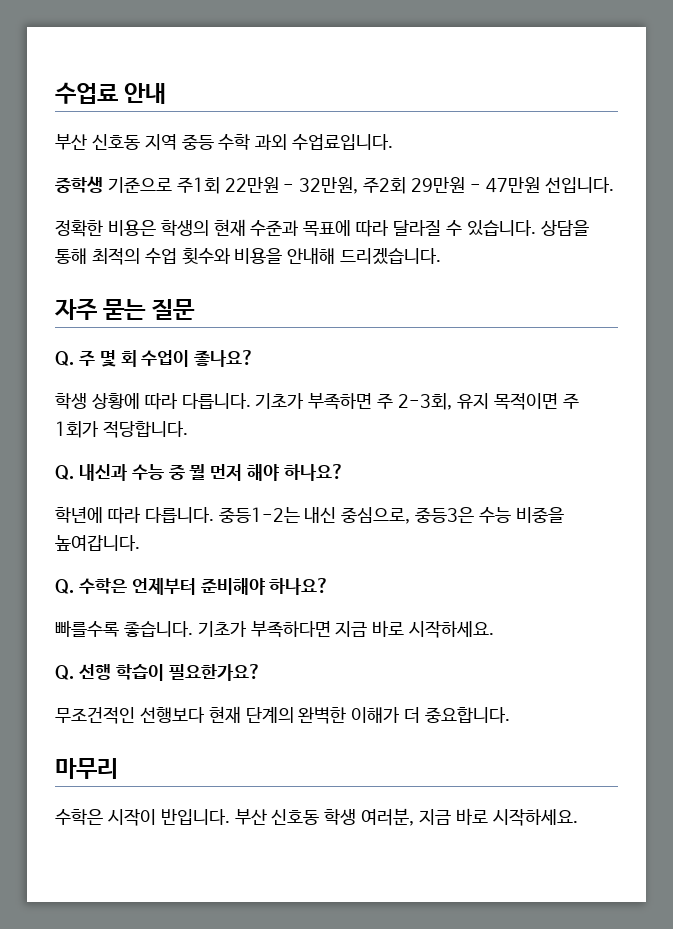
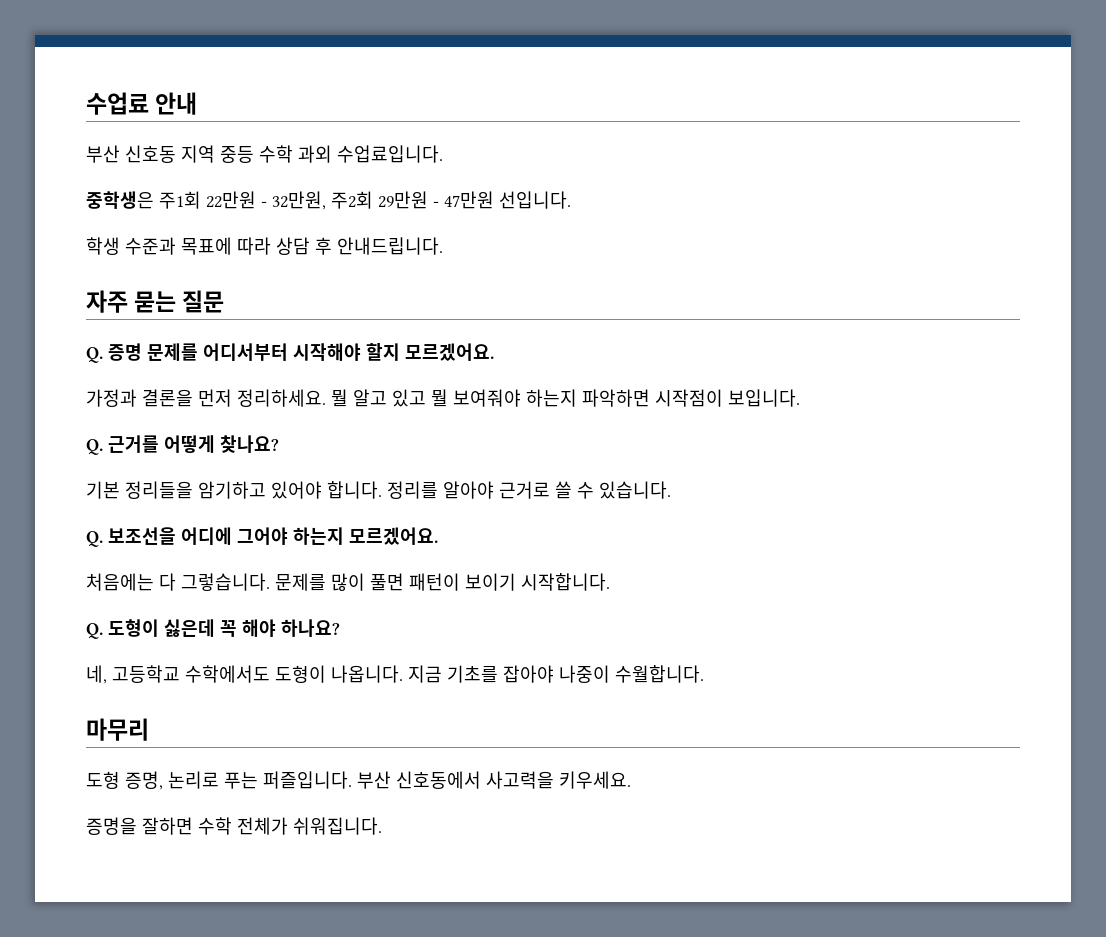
- 중학생 기준으로 주1회 22만원 - 32만원, 주2회 29만원 - 47만원 선입니다.
+ 중학생은 주1회 22만원 - 32만원, 주2회 29만원 - 47만원 선입니다.
- 정확한 비용은 학생의 현재 수준과 목표에 따라 달라질 수 있습니다. 상담을 통해 최적의 수업 횟수와 비용을 안내해 드리겠습니다.
+ 학생 수준과 목표에 따라 상담 후 안내드립니다.
  자주 묻는 질문
- Q. 주 몇 회 수업이 좋나요?
- 학생 상황에 따라 다릅니다. 기초가 부족하면 주 2-3회, 유지 목적이면 주 1회가 적당합니다.
- Q. 내신과 수능 중 뭘 먼저 해야 하나요?
- 학년에 따라 다릅니다. 중등1-2는 내신 중심으로, 중등3은 수능 비중을 높여갑니다.
- Q. 수학은 언제부터 준비해야 하나요?
- 빠를수록 좋습니다. 기초가 부족하다면 지금 바로 시작하세요.
- Q. 선행 학습이 필요한가요?
- 무조건적인 선행보다 현재 단계의 완벽한 이해가 더 중요합니다.
+ Q. 증명 문제를 어디서부터 시작해야 할지 모르겠어요.
+ 가정과 결론을 먼저 정리하세요. 뭘 알고 있고 뭘 보여줘야 하는지 파악하면 시작점이 보입니다.
+ Q. 근거를 어떻게 찾나요?
+ 기본 정리들을 암기하고 있어야 합니다. 정리를 알아야 근거로 쓸 수 있습니다.
+ Q. 보조선을 어디에 그어야 하는지 모르겠어요.
+ 처음에는 다 그렇습니다. 문제를 많이 풀면 패턴이 보이기 시작합니다.
+ Q. 도형이 싫은데 꼭 해야 하나요?
+ 네, 고등학교 수학에서도 도형이 나옵니다. 지금 기초를 잡아야 나중이 수월합니다.
  마무리
- 수학은 시작이 반입니다. 부산 신호동 학생 여러분, 지금 바로 시작하세요.
+ 도형 증명, 논리로 푸는 퍼즐입니다. 부산 신호동에서 사고력을 키우세요.
+ 증명을 잘하면 수학 전체가 쉬워집니다.

